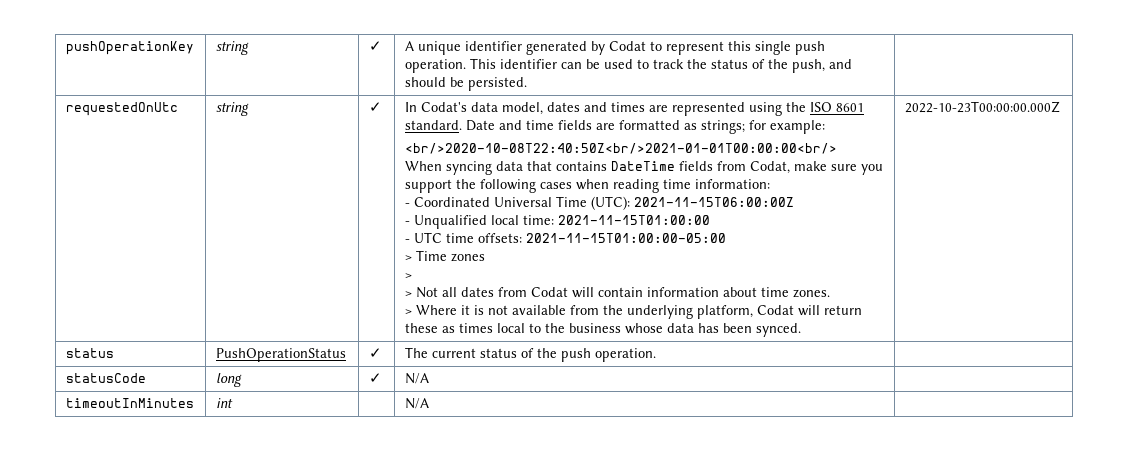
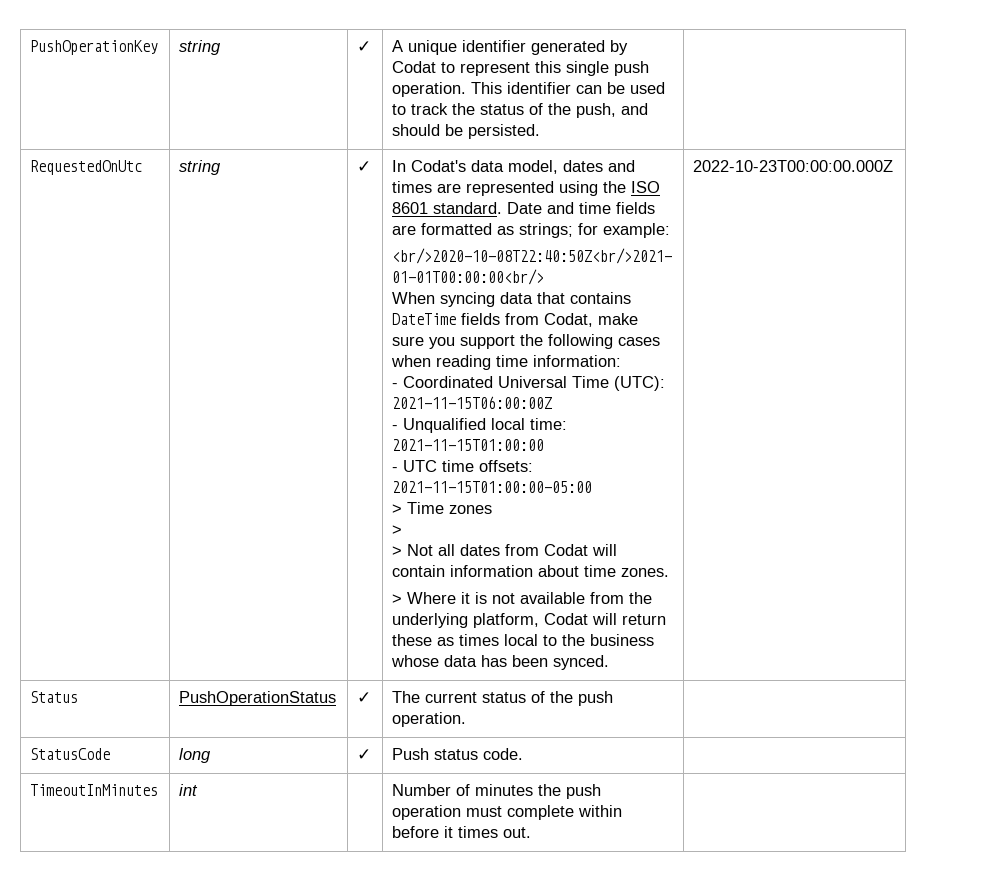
- pushOperationKey | string | ✓ | A unique identifier generated by Codat to represent this single push operation. This identifier can be used to track the status of the push, and should be persisted. |
+ PushOperationKey | string | ✓ | A unique identifier generated by Codat to represent this single push operation. This identifier can be used to track the status of the push, and should be persisted. |
- requestedOnUtc
+ RequestedOnUtc
- status | PushOperationStatus | ✓ | The current status of the push operation. |
+ Status | PushOperationStatus | ✓ | The current status of the push operation. |
- statusCode | long | ✓ | N/A |
- timeoutInMinutes | int | | N/A |
+ StatusCode | long | ✓ | Push status code. |
+ TimeoutInMinutes | int | | Number of minutes the push operation must complete within before it times out. |

